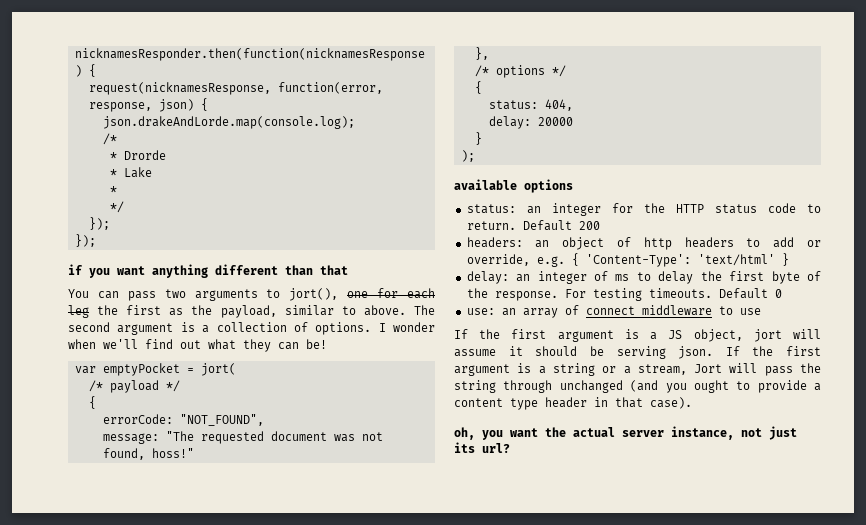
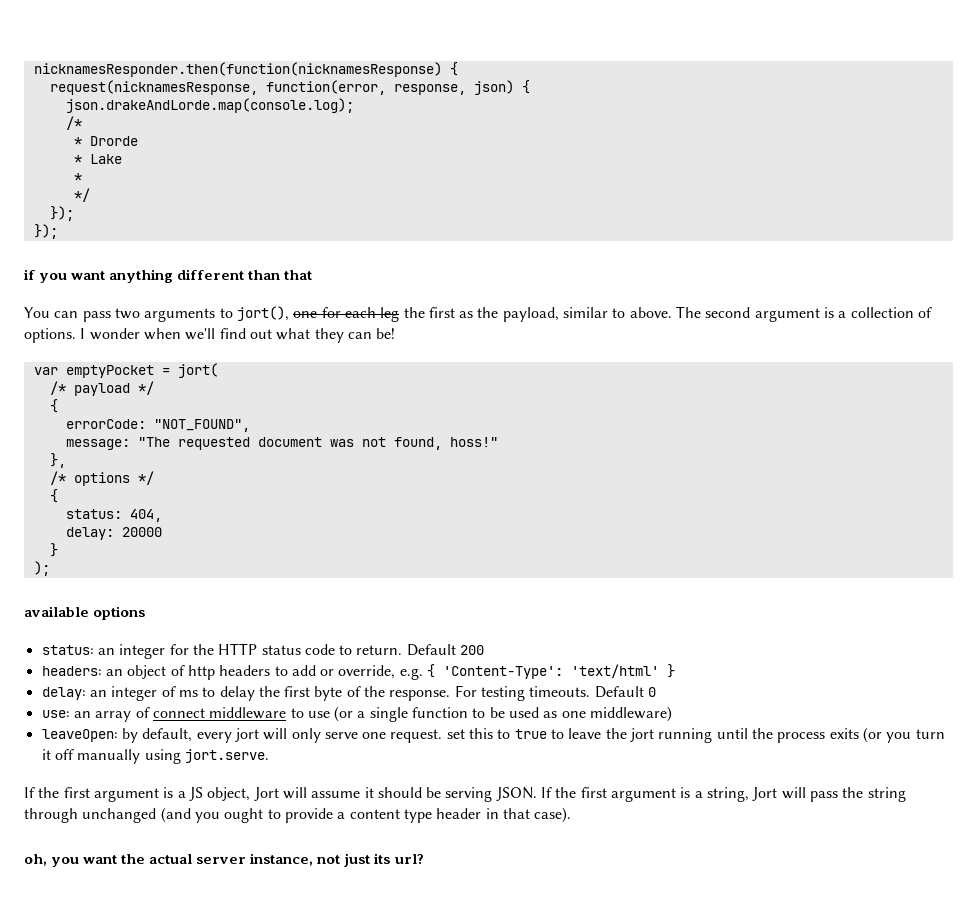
- use: an array of connect middleware to use
+ use: an array of connect middleware to use (or a single function to be used as one middleware)
+ leaveOpen: by default, every jort will only serve one request. set this to true to leave the jort running until the process exits (or you turn it off manually using jort.serve.
- If the first argument is a JS object, jort will assume it should be serving json. If the first argument is a string or a stream, Jort will pass the string through unchanged (and you ought to provide a content type header in that case).
+ If the first argument is a JS object, Jort will assume it should be serving JSON. If the first argument is a string, Jort will pass the string through unchanged (and you ought to provide a content type header in that case).

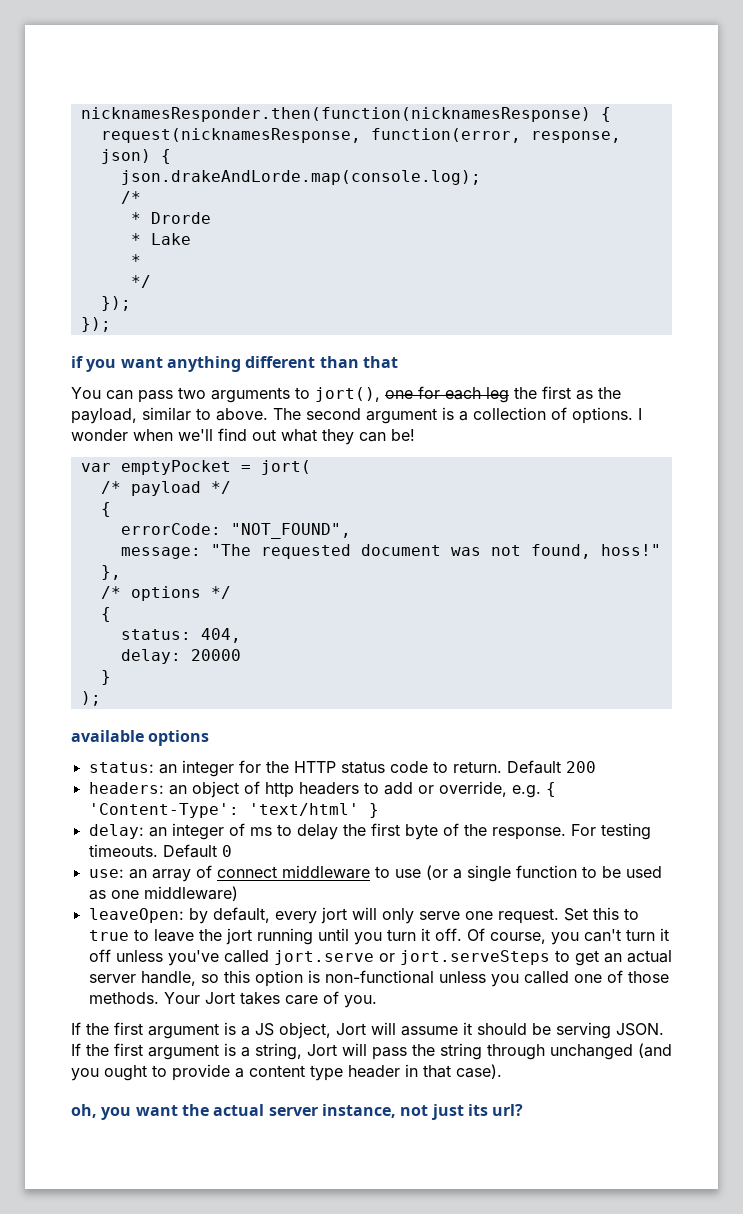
- leaveOpen: by default, every jort will only serve one request. set this to true to leave the jort running until the process exits (or you turn it off manually using jort.serve.
+ leaveOpen: by default, every jort will only serve one request. Set this to true to leave the jort running until you turn it off. Of course, you can't turn it off unless you've called jort.serve or jort.serveSteps to get an actual server handle, so this option is non-functional unless you called one of those methods. Your Jort takes care of you.

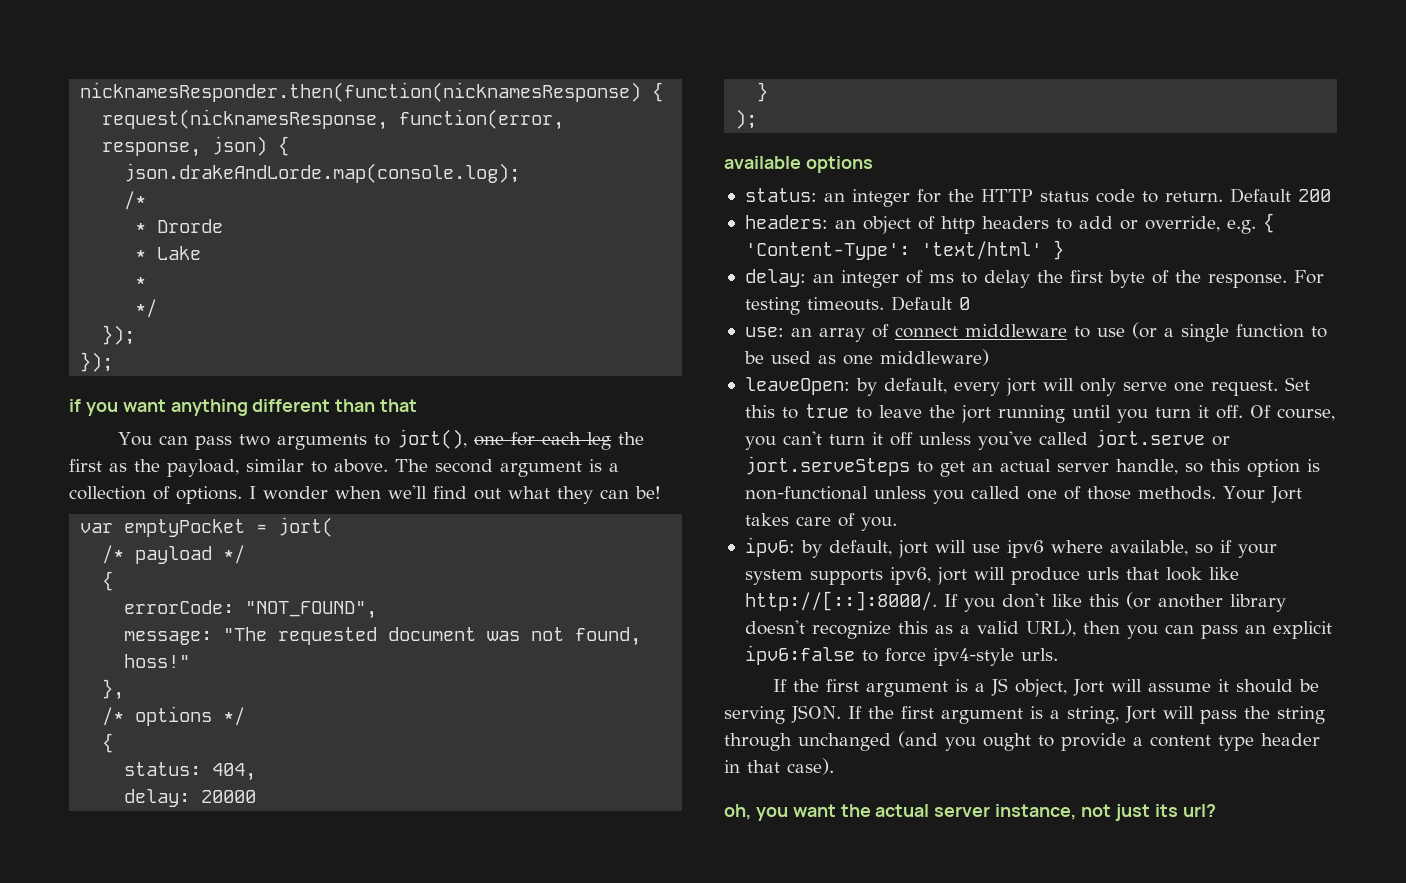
+ ipv6: by default, jort will use ipv6 where available, so if your system supports ipv6, jort will produce urls that look like http://[::]:8000/. If you don't like this (or another library doesn't recognize this as a valid URL), then you can pass an explicit ipv6:false to force ipv4-style urls.

